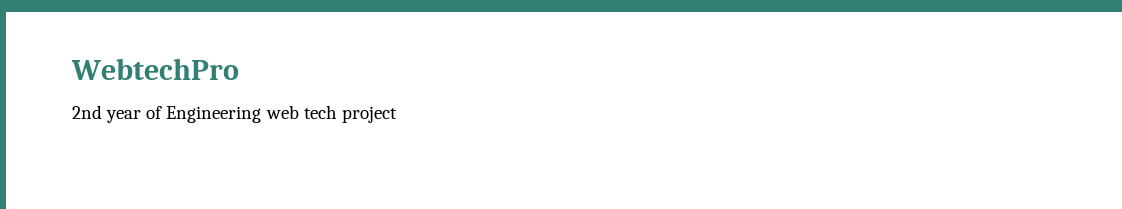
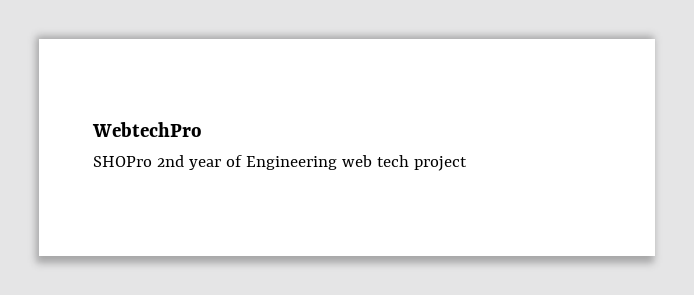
- 2nd year of Engineering web tech project
+ SHOPro 2nd year of Engineering web tech project

